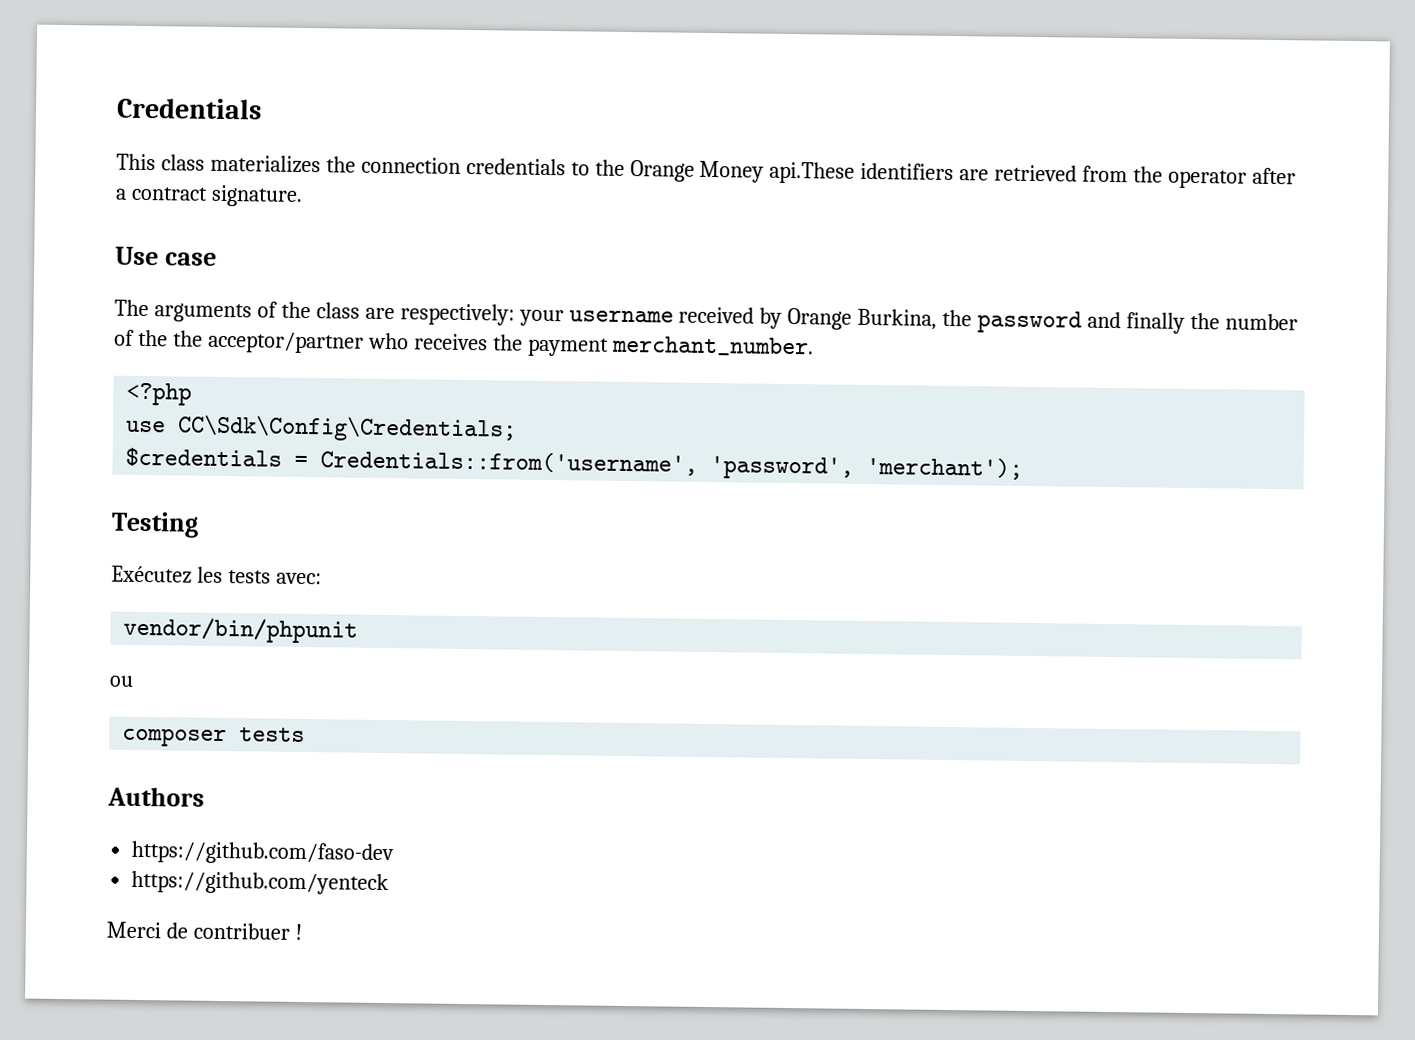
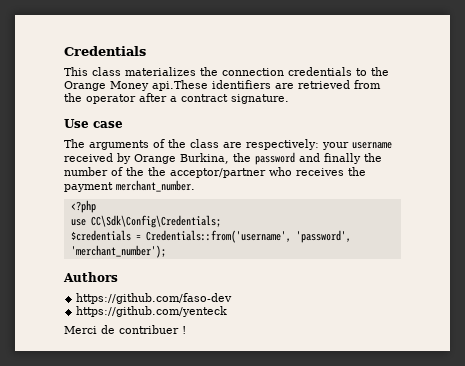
- $credentials = Credentials::from('username', 'password', 'merchant');
- Testing
- Exécutez les tests avec:
- vendor/bin/phpunit
- ou
- composer tests
+ $credentials = Credentials::from('username', 'password', 'merchant_number');

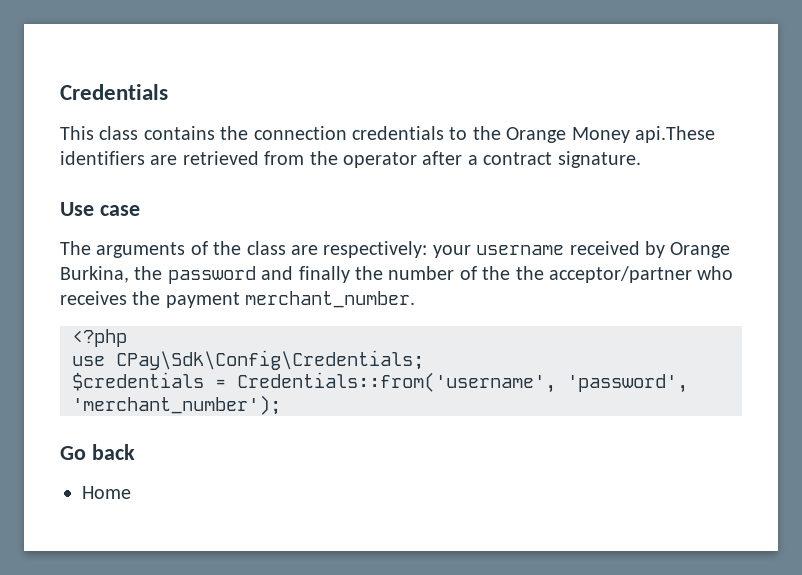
- This class materializes the connection credentials to the Orange Money api.These identifiers are retrieved from the operator after a contract signature.
+ This class contains the connection credentials to the Orange Money api.These identifiers are retrieved from the operator after a contract signature.
- use CC\Sdk\Config\Credentials;
+ use CPay\Sdk\Config\Credentials;
- Authors
- https://github.com/faso-dev
- https://github.com/yenteck
- Merci de contribuer !
+ Go back
+ Home

